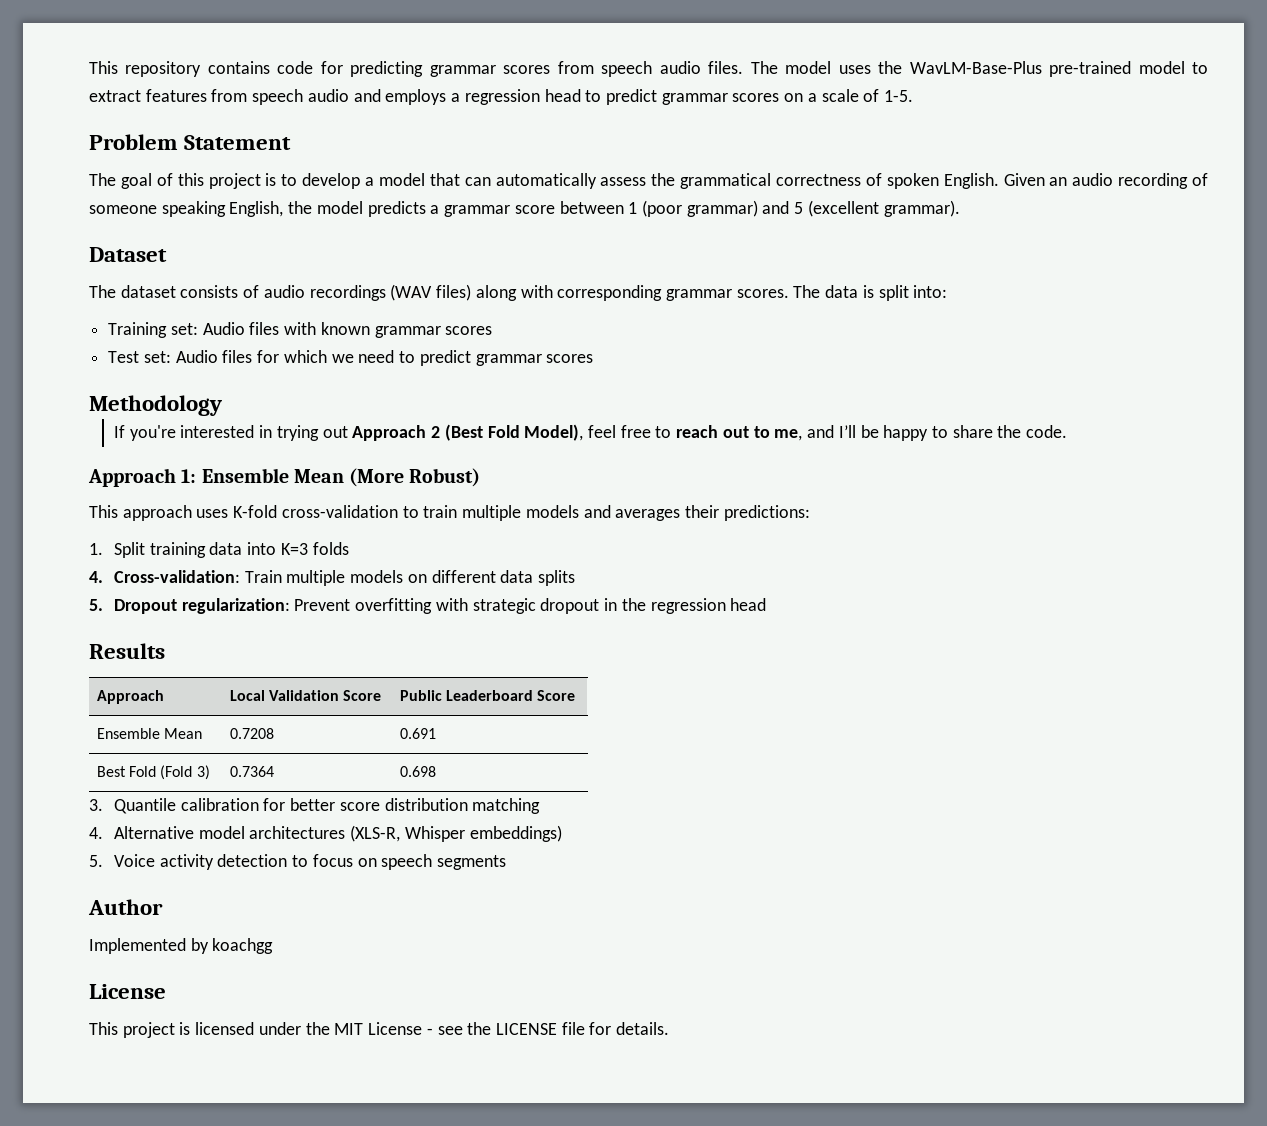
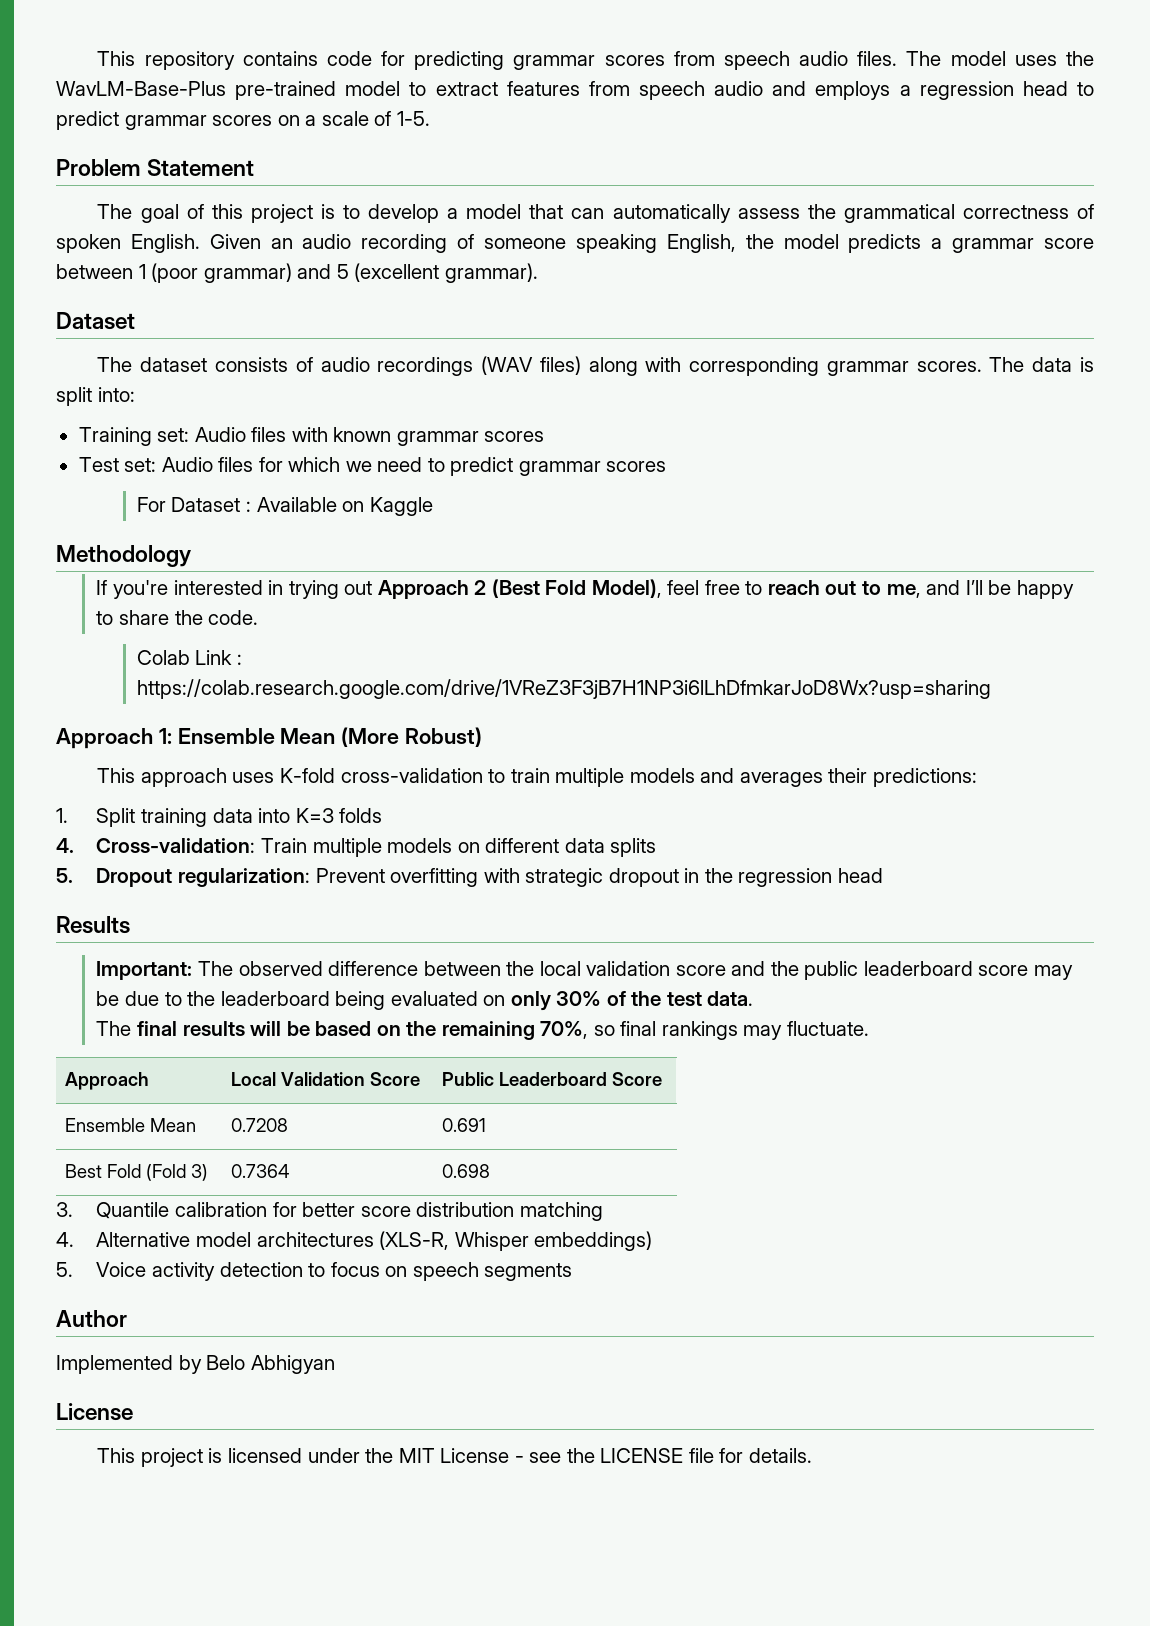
+ For Dataset : Available on Kaggle
+ Colab Link : https://colab.research.google.com/drive/1VReZ3F3jB7H1NP3i6lLhDfmkarJoD8Wx?usp=sharing
+ Important: The observed difference between the local validation score and the public leaderboard score may be due to the leaderboard being evaluated on only 30% of the test data.
+ The final results will be based on the remaining 70%, so final rankings may fluctuate.
- Implemented by koachgg
+ Implemented by Belo Abhigyan

